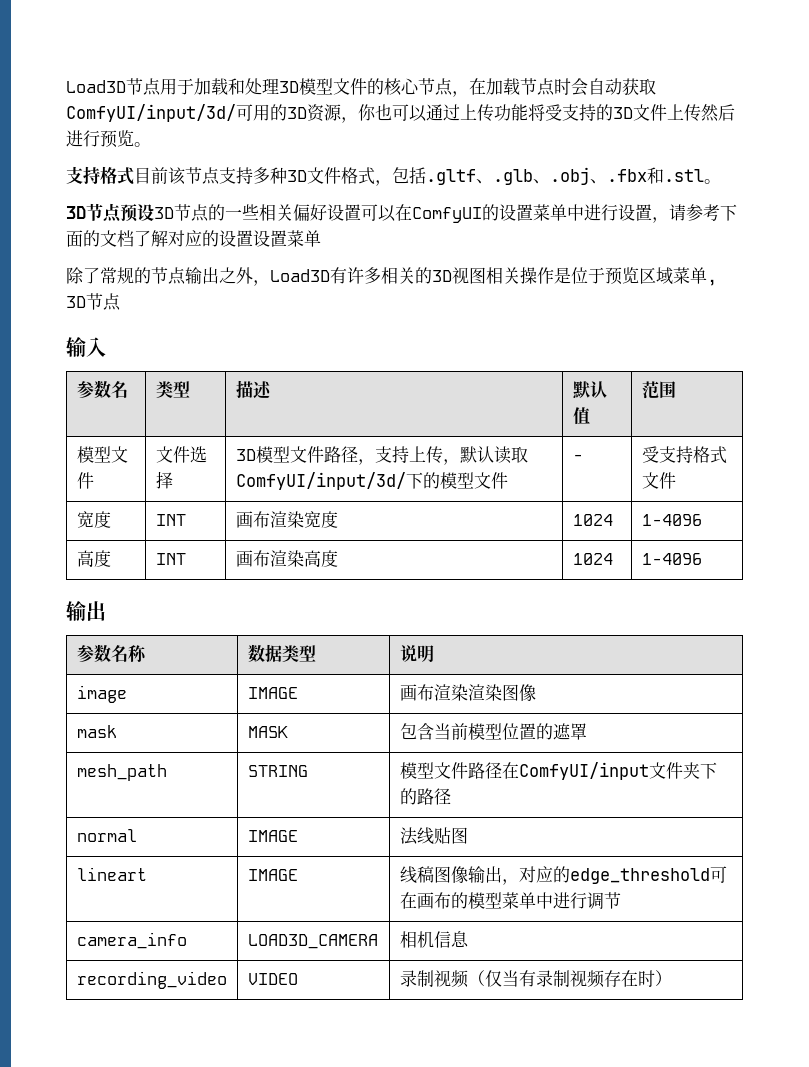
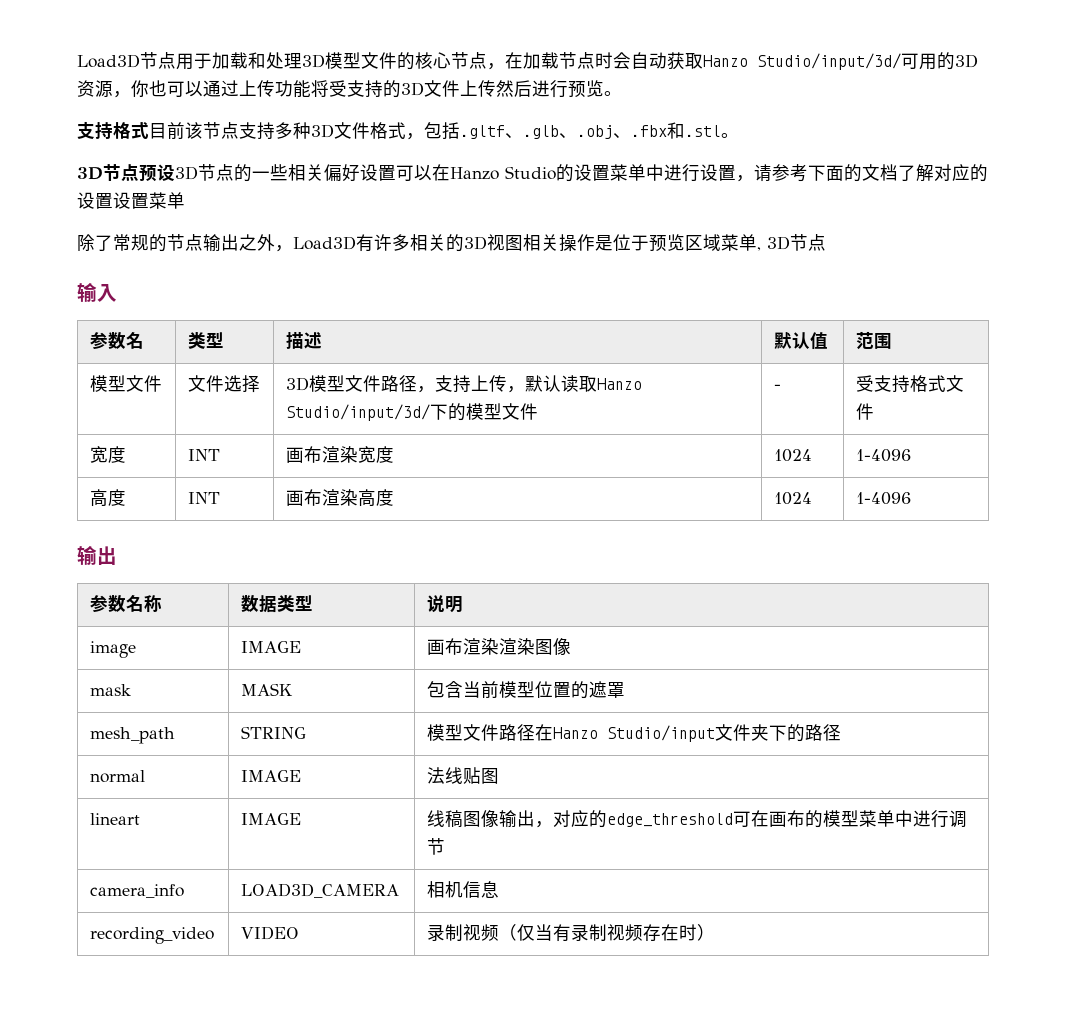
- Load3D节点用于加载和处理3D模型文件的核心节点，在加载节点时会自动获取ComfyUI/input/3d/可用的3D资源，你也可以通过上传功能将受支持的3D文件上传然后进行预览。
+ Load3D节点用于加载和处理3D模型文件的核心节点，在加载节点时会自动获取Hanzo Studio/input/3d/可用的3D资源，你也可以通过上传功能将受支持的3D文件上传然后进行预览。
- 3D节点预设3D节点的一些相关偏好设置可以在ComfyUI的设置菜单中进行设置，请参考下面的文档了解对应的设置设置菜单
+ 3D节点预设3D节点的一些相关偏好设置可以在Hanzo Studio的设置菜单中进行设置，请参考下面的文档了解对应的设置设置菜单
- 模型文件 | 文件选择 | 3D模型文件路径，支持上传，默认读取ComfyUI/input/3d/下的模型文件 | - | 受支持格式文件
+ 模型文件 | 文件选择 | 3D模型文件路径，支持上传，默认读取Hanzo Studio/input/3d/下的模型文件 | - | 受支持格式文件
- mesh_path | STRING | 模型文件路径在ComfyUI/input文件夹下的路径
+ mesh_path | STRING | 模型文件路径在Hanzo Studio/input文件夹下的路径

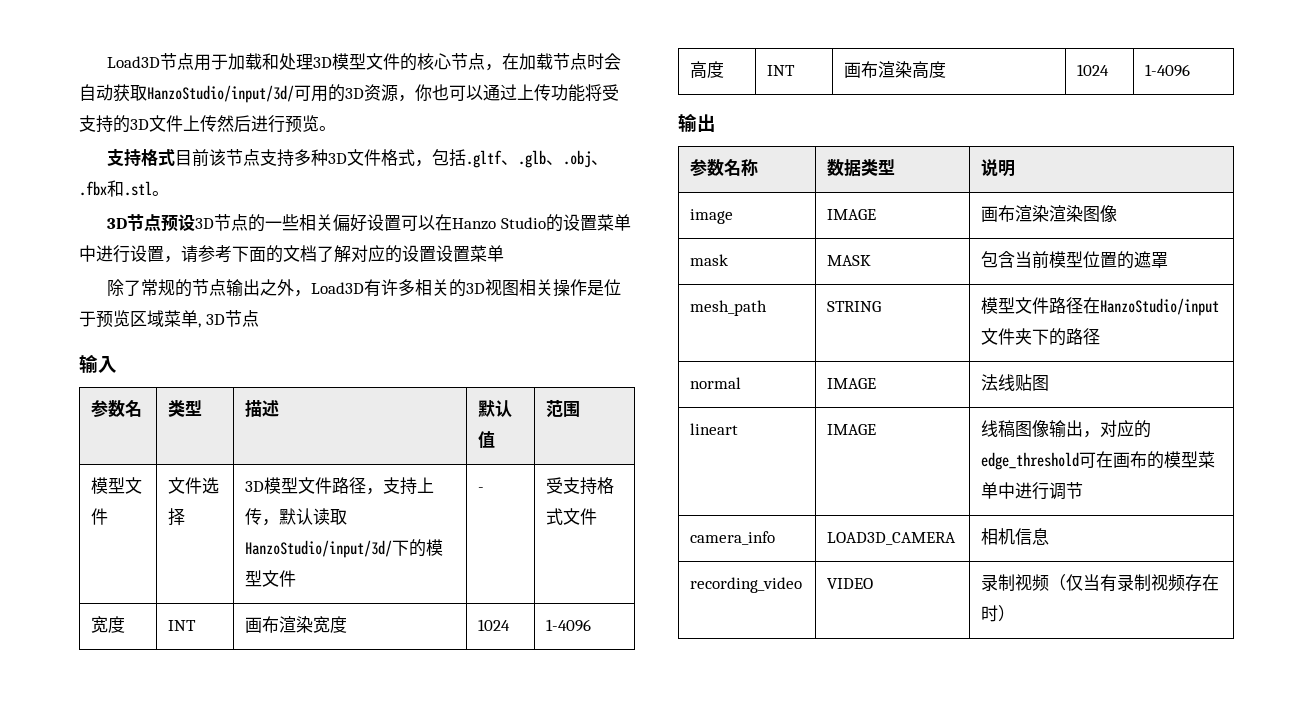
- Load3D节点用于加载和处理3D模型文件的核心节点，在加载节点时会自动获取Hanzo Studio/input/3d/可用的3D资源，你也可以通过上传功能将受支持的3D文件上传然后进行预览。
+ Load3D节点用于加载和处理3D模型文件的核心节点，在加载节点时会自动获取HanzoStudio/input/3d/可用的3D资源，你也可以通过上传功能将受支持的3D文件上传然后进行预览。
- 模型文件 | 文件选择 | 3D模型文件路径，支持上传，默认读取Hanzo Studio/input/3d/下的模型文件 | - | 受支持格式文件
+ 模型文件 | 文件选择 | 3D模型文件路径，支持上传，默认读取HanzoStudio/input/3d/下的模型文件 | - | 受支持格式文件
- mesh_path | STRING | 模型文件路径在Hanzo Studio/input文件夹下的路径
+ mesh_path | STRING | 模型文件路径在HanzoStudio/input文件夹下的路径

